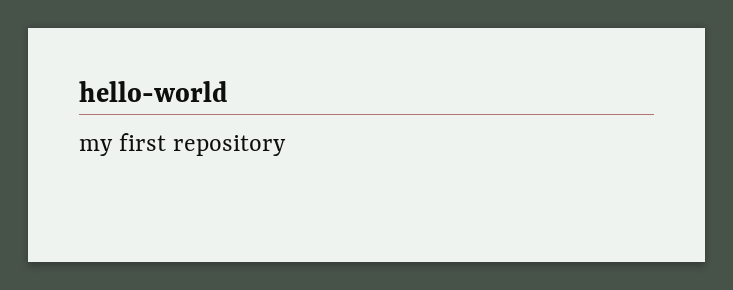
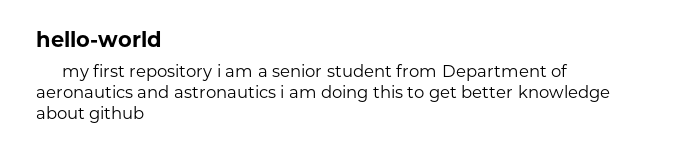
- my first repository
+ my first repository i am a senior student from Department of aeronautics and astronautics i am doing this to get better knowledge about github

